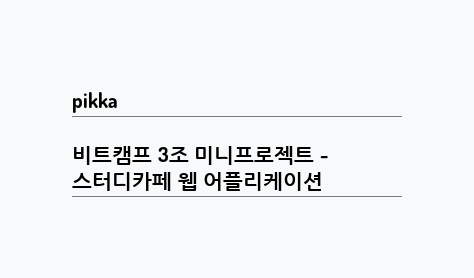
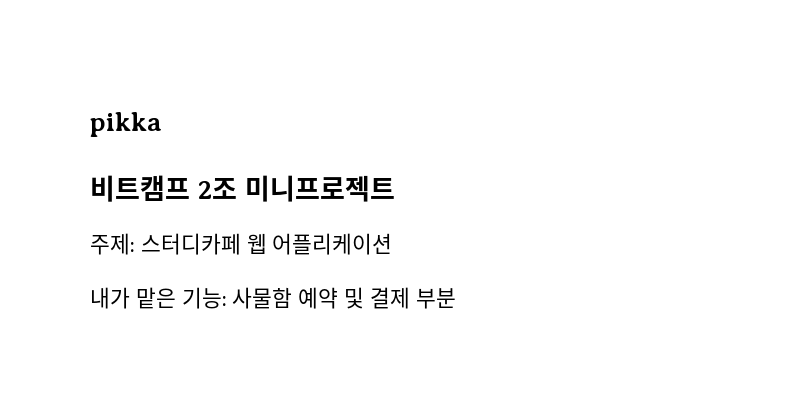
- 비트캠프 3조 미니프로젝트 - 스터디카페 웹 어플리케이션
+ 비트캠프 2조 미니프로젝트
+ 주제: 스터디카페 웹 어플리케이션
+ 내가 맡은 기능: 사물함 예약 및 결제 부분

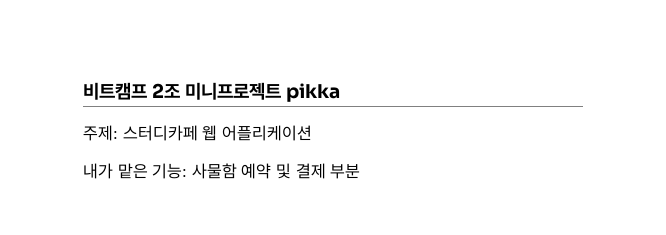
- pikka
- 비트캠프 2조 미니프로젝트
+ 비트캠프 2조 미니프로젝트 pikka

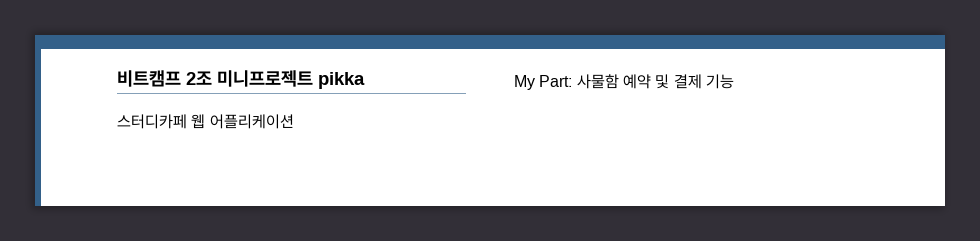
- 주제: 스터디카페 웹 어플리케이션
+ 스터디카페 웹 어플리케이션
- 내가 맡은 기능: 사물함 예약 및 결제 부분
+ My Part: 사물함 예약 및 결제 기능

